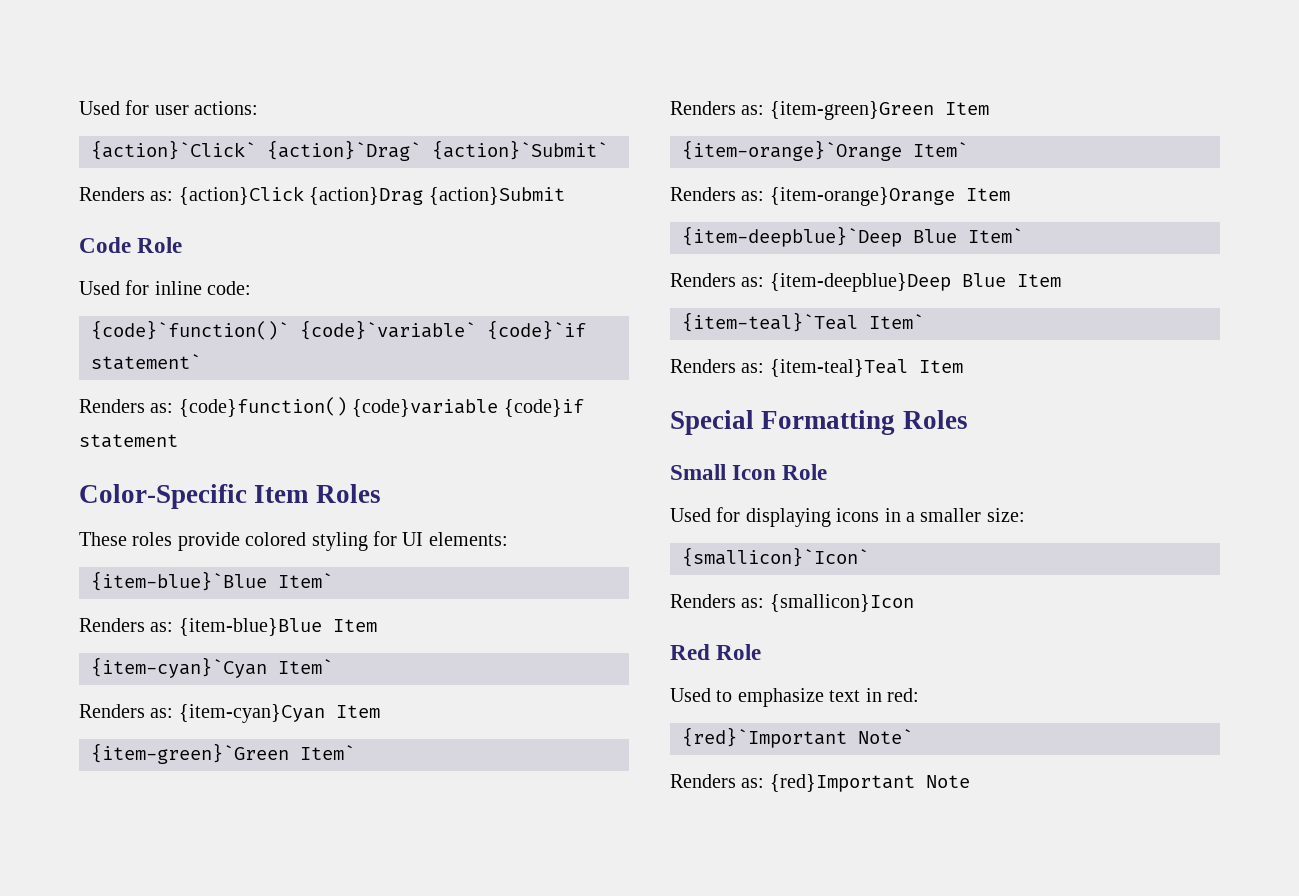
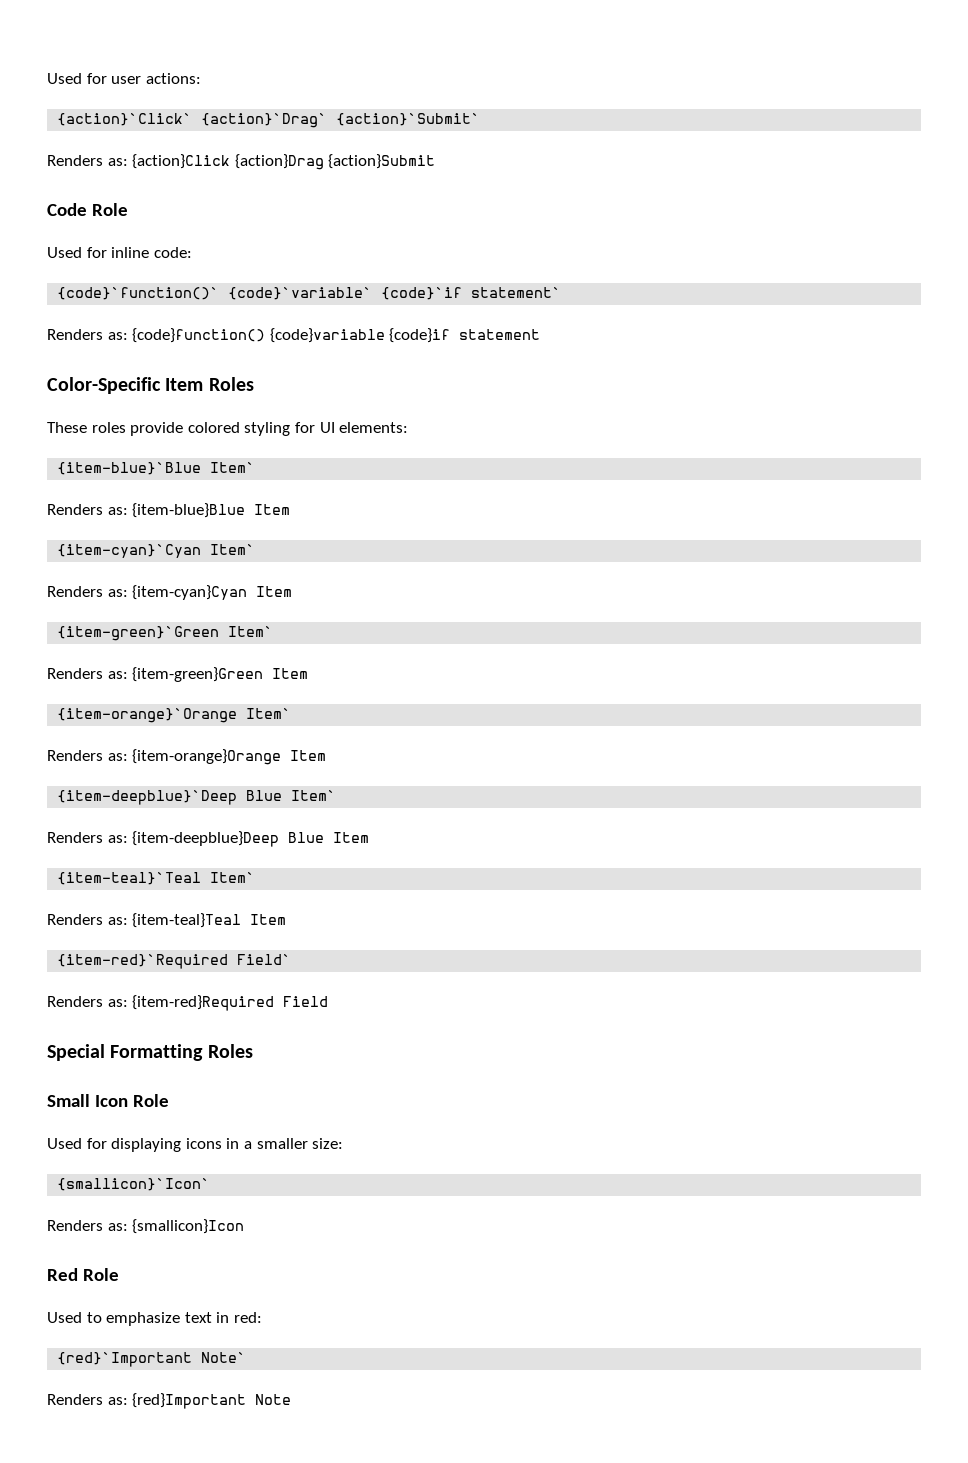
+ {item-red}`Required Field`
+ Renders as: {item-red}Required Field

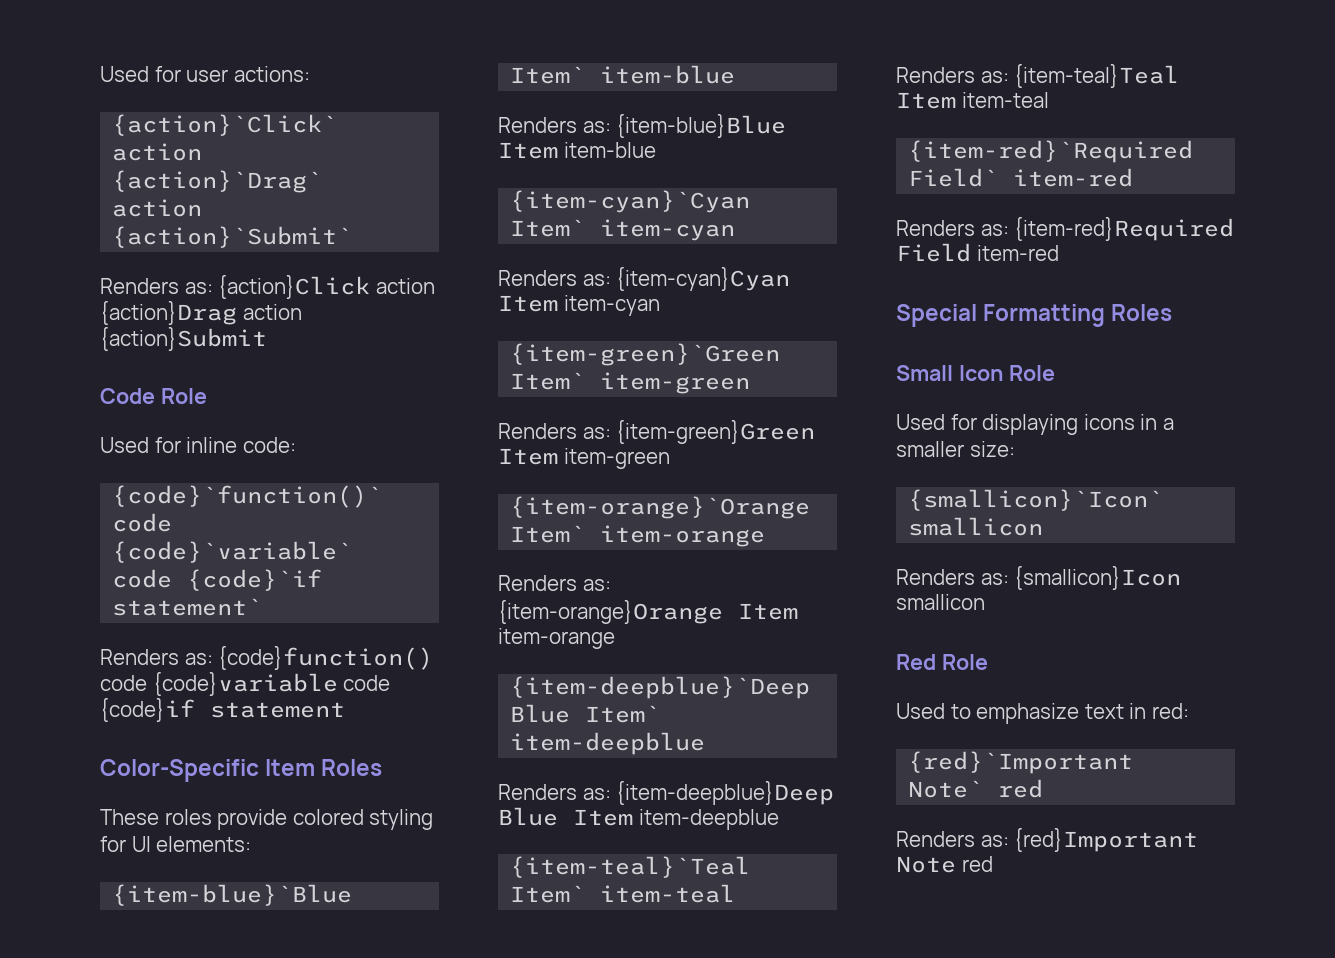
- {action}`Click` {action}`Drag` {action}`Submit`
+ {action}`Click` action {action}`Drag` action {action}`Submit`
- Renders as: {action}Click {action}Drag {action}Submit
+ Renders as: {action}Click action {action}Drag action {action}Submit
- {code}`function()` {code}`variable` {code}`if statement`
+ {code}`function()` code {code}`variable` code {code}`if statement`
- Renders as: {code}function() {code}variable {code}if statement
+ Renders as: {code}function() code {code}variable code {code}if statement
- {item-blue}`Blue Item`
+ {item-blue}`Blue Item` item-blue
- Renders as: {item-blue}Blue Item
+ Renders as: {item-blue}Blue Item item-blue
- {item-cyan}`Cyan Item`
+ {item-cyan}`Cyan Item` item-cyan
- Renders as: {item-cyan}Cyan Item
+ Renders as: {item-cyan}Cyan Item item-cyan
- {item-green}`Green Item`
+ {item-green}`Green Item` item-green
- Renders as: {item-green}Green Item
+ Renders as: {item-green}Green Item item-green
- {item-orange}`Orange Item`
+ {item-orange}`Orange Item` item-orange
- Renders as: {item-orange}Orange Item
+ Renders as: {item-orange}Orange Item item-orange
- {item-deepblue}`Deep Blue Item`
+ {item-deepblue}`Deep Blue Item` item-deepblue
- Renders as: {item-deepblue}Deep Blue Item
+ Renders as: {item-deepblue}Deep Blue Item item-deepblue
- {item-teal}`Teal Item`
+ {item-teal}`Teal Item` item-teal
- Renders as: {item-teal}Teal Item
+ Renders as: {item-teal}Teal Item item-teal
- {item-red}`Required Field`
+ {item-red}`Required Field` item-red
- Renders as: {item-red}Required Field
+ Renders as: {item-red}Required Field item-red
- {smallicon}`Icon`
+ {smallicon}`Icon` smallicon
- Renders as: {smallicon}Icon
+ Renders as: {smallicon}Icon smallicon
- {red}`Important Note`
+ {red}`Important Note` red
- Renders as: {red}Important Note
+ Renders as: {red}Important Note red

